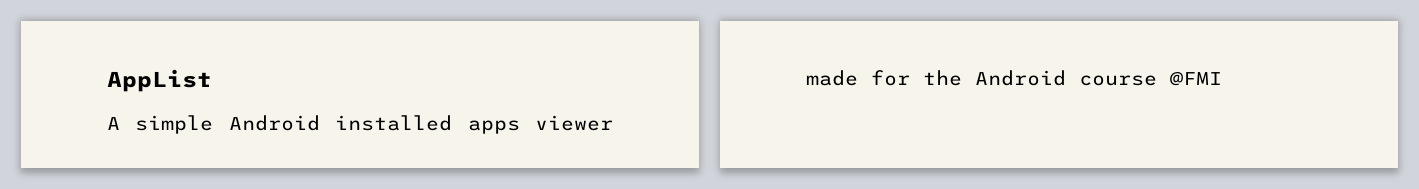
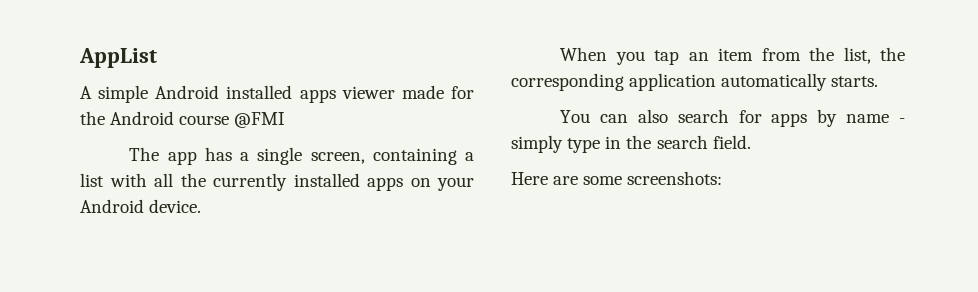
+ The app has a single screen, containing a list with all the currently installed apps on your Android device.
+ When you tap an item from the list, the corresponding application automatically starts.
+ You can also search for apps by name - simply type in the search field.
+ Here are some screenshots:

